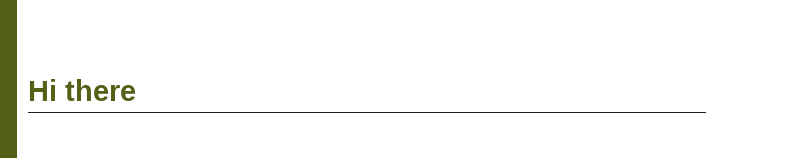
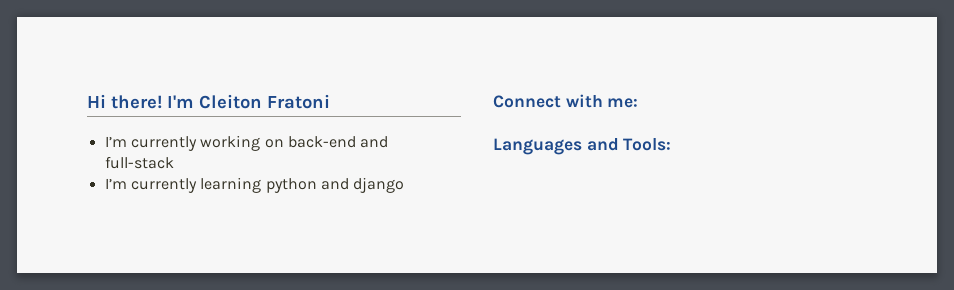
- Hi there
+ Hi there! I'm Cleiton Fratoni
+ I’m currently working on back-end and full-stack
+ I’m currently learning python and django
+ Connect with me:
+ Languages and Tools:

